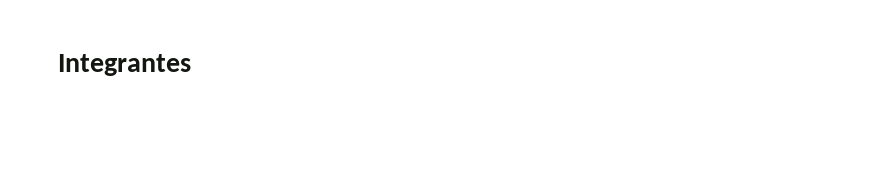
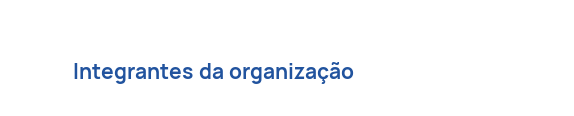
- Integrantes
+ Integrantes da organização

